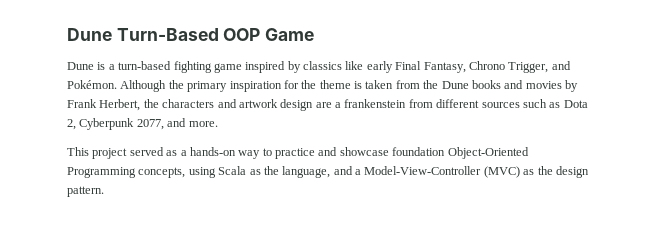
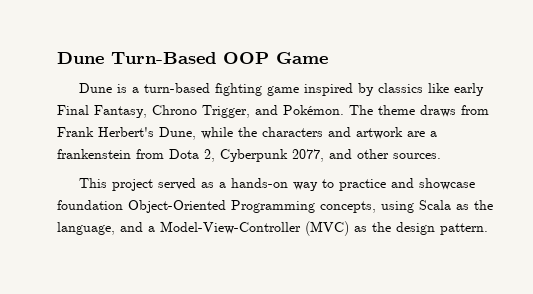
- Although the primary inspiration for the theme is taken from the Dune books and movies by Frank Herbert, the characters and artwork design are a frankenstein from different sources such as Dota 2, Cyberpunk 2077, and more.
+ The theme draws from Frank Herbert's Dune, while the characters and artwork are a frankenstein from Dota 2, Cyberpunk 2077, and other sources.

